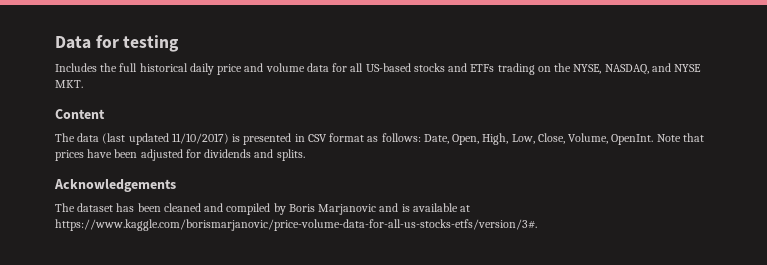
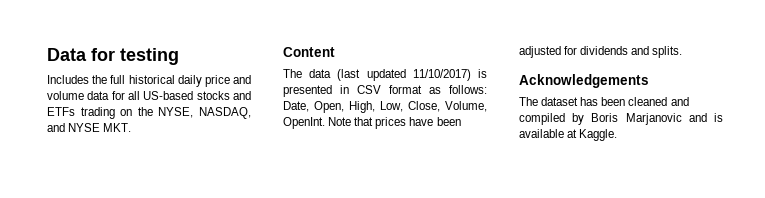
- The dataset has been cleaned and compiled by Boris Marjanovic and is available at https://www.kaggle.com/borismarjanovic/price-volume-data-for-all-us-stocks-etfs/version/3#.
+ The dataset has been cleaned and compiled by Boris Marjanovic and is available at Kaggle.

